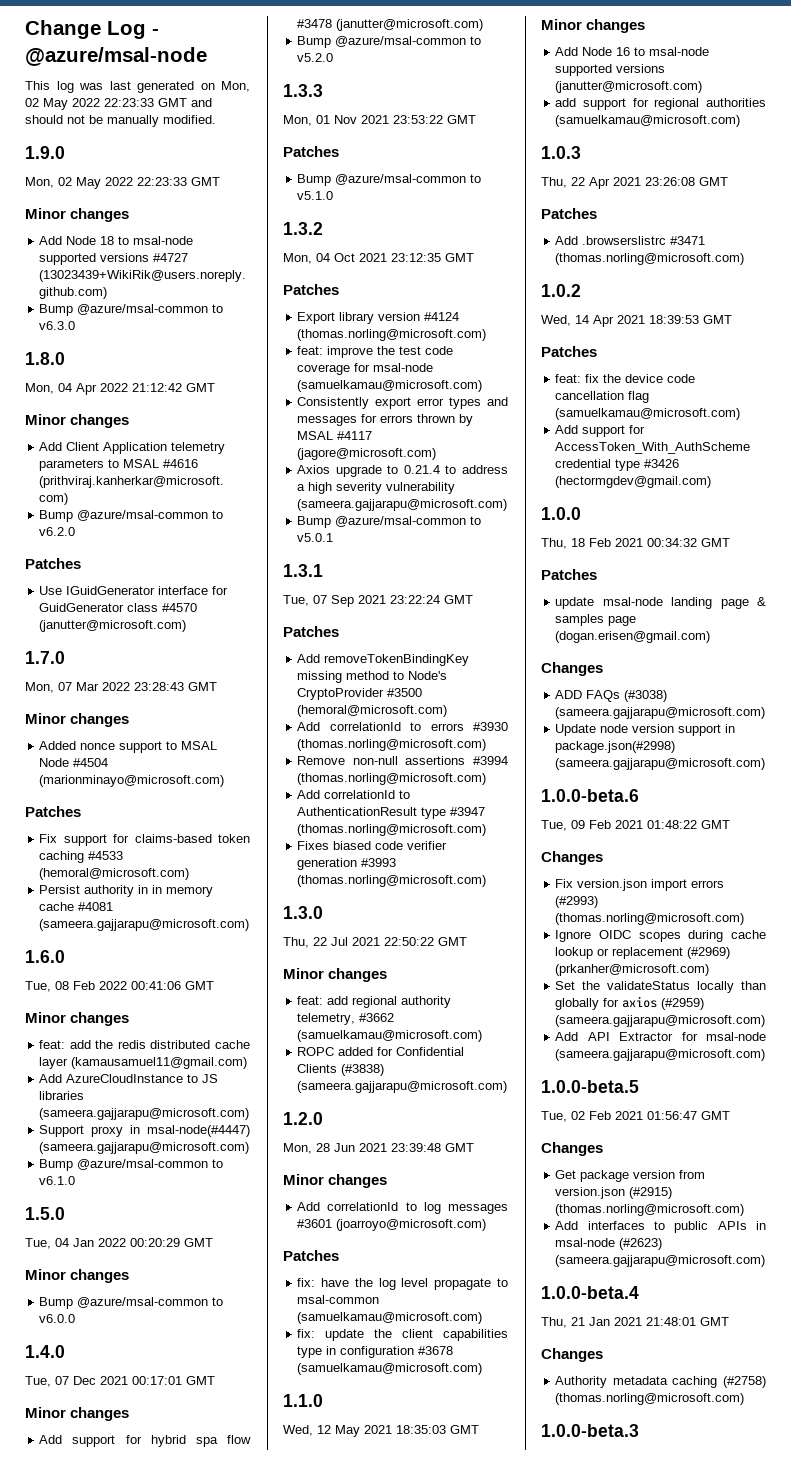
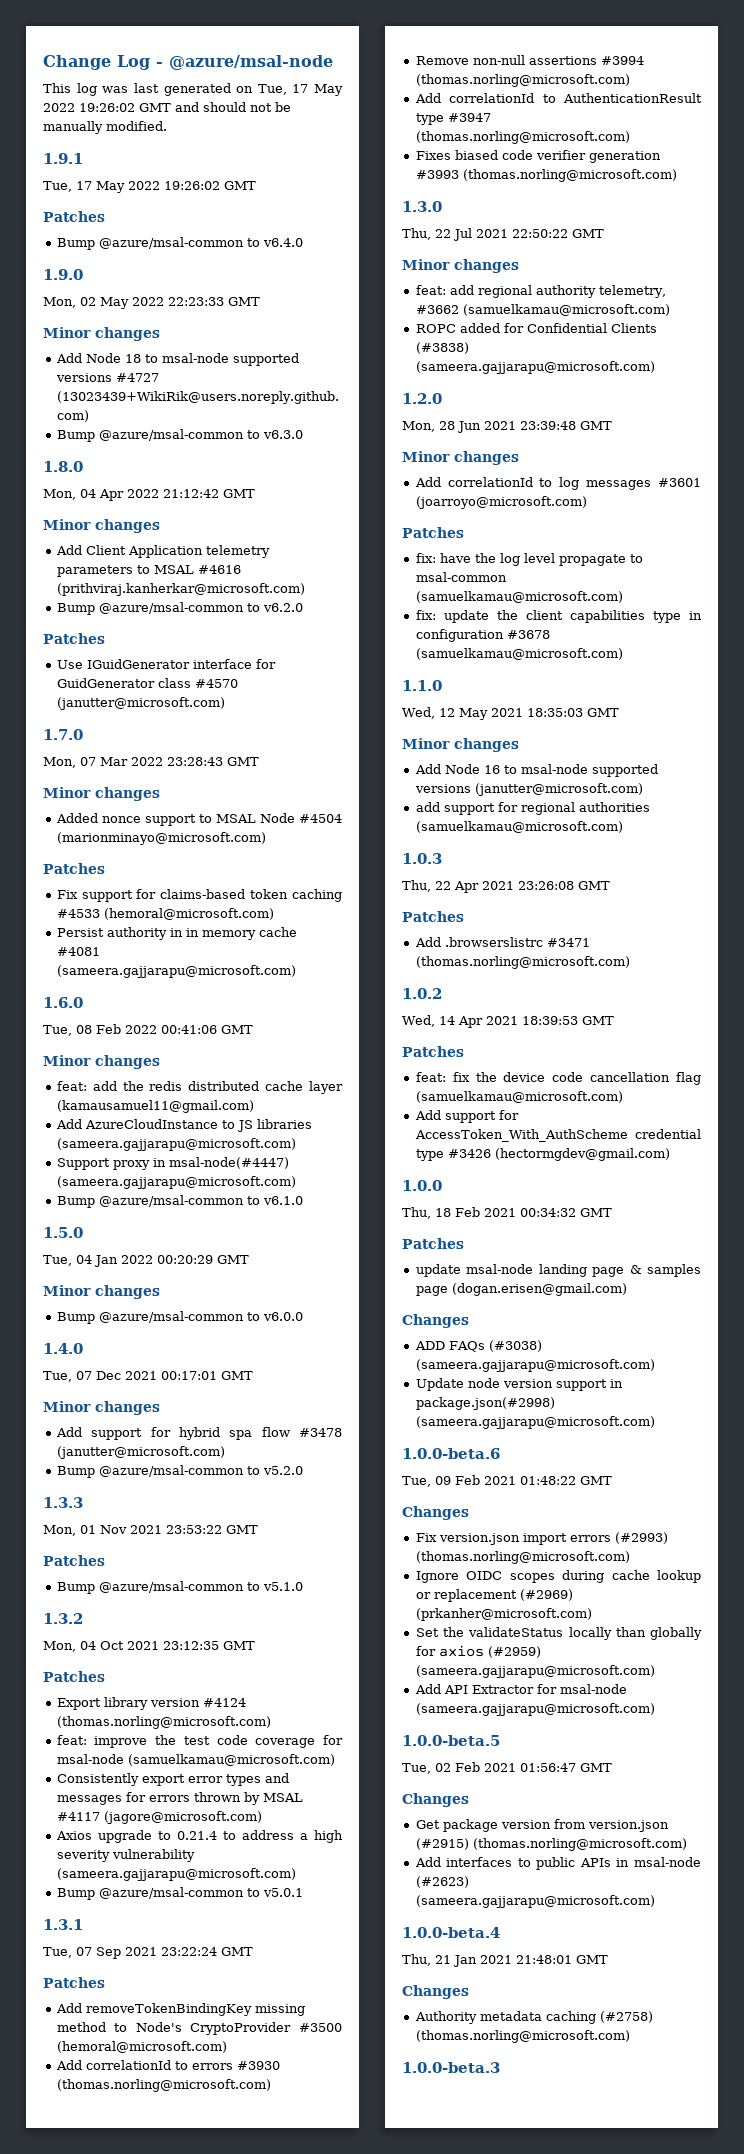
- This log was last generated on Mon, 02 May 2022 22:23:33 GMT and should not be manually modified.
+ This log was last generated on Tue, 17 May 2022 19:26:02 GMT and should not be manually modified.
+ 1.9.1
+ Tue, 17 May 2022 19:26:02 GMT
+ Patches
+ Bump @azure/msal-common to v6.4.0

